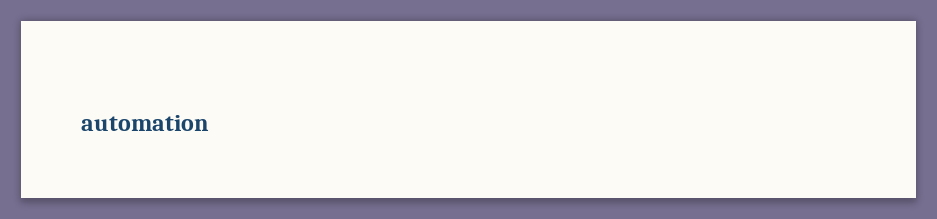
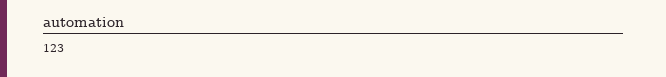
+ 123

